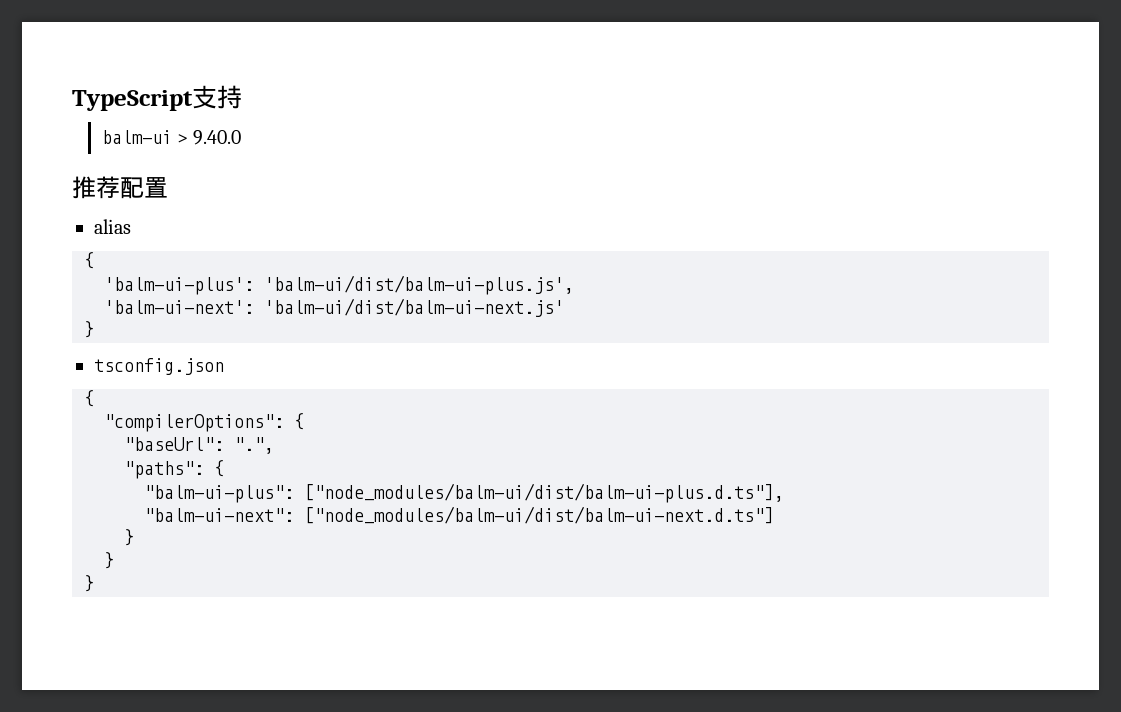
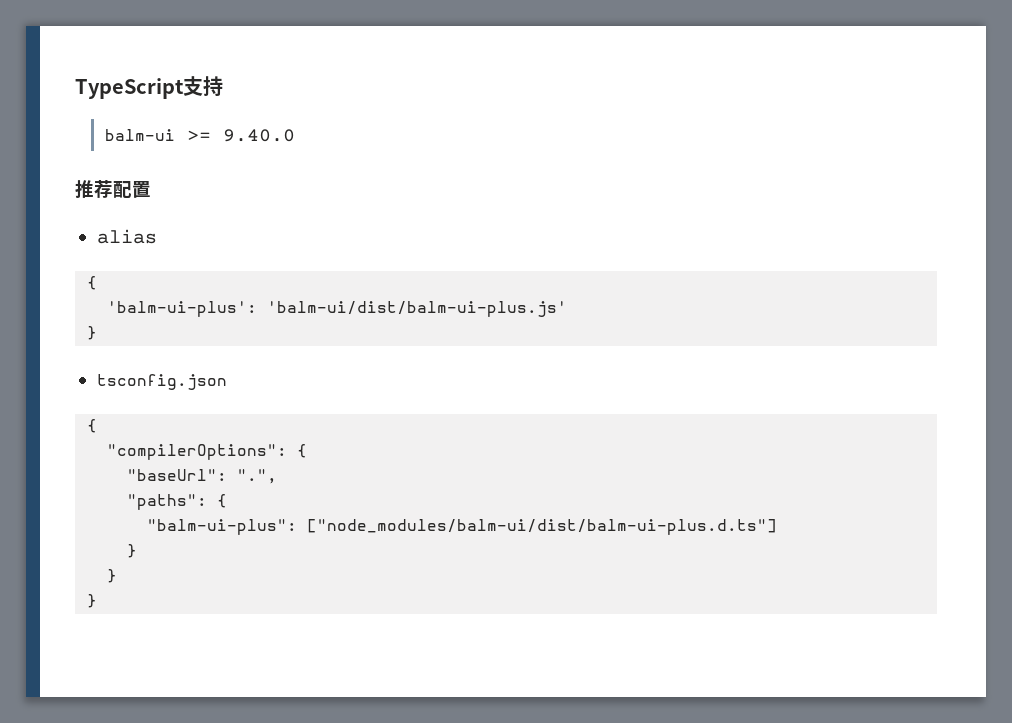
- balm-ui > 9.40.0
+ balm-ui >= 9.40.0
- 'balm-ui-plus': 'balm-ui/dist/balm-ui-plus.js',
- 'balm-ui-next': 'balm-ui/dist/balm-ui-next.js'
+ 'balm-ui-plus': 'balm-ui/dist/balm-ui-plus.js'
- "balm-ui-plus": ["node_modules/balm-ui/dist/balm-ui-plus.d.ts"],
- "balm-ui-next": ["node_modules/balm-ui/dist/balm-ui-next.d.ts"]
+ "balm-ui-plus": ["node_modules/balm-ui/dist/balm-ui-plus.d.ts"]

